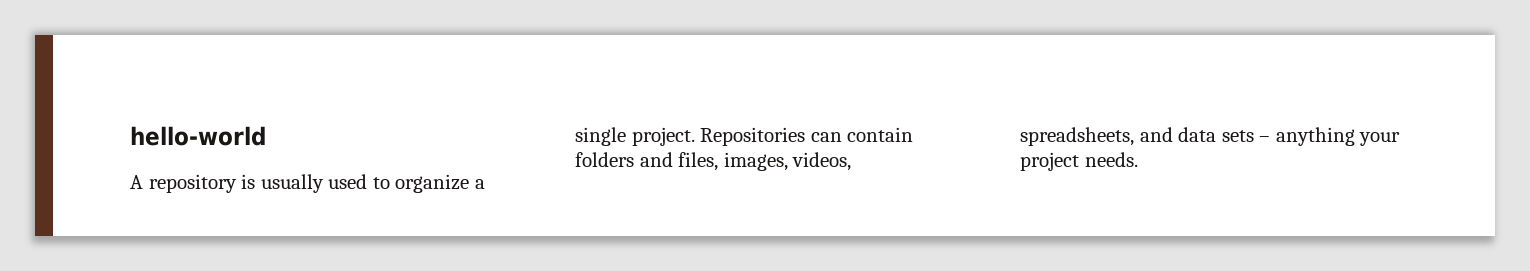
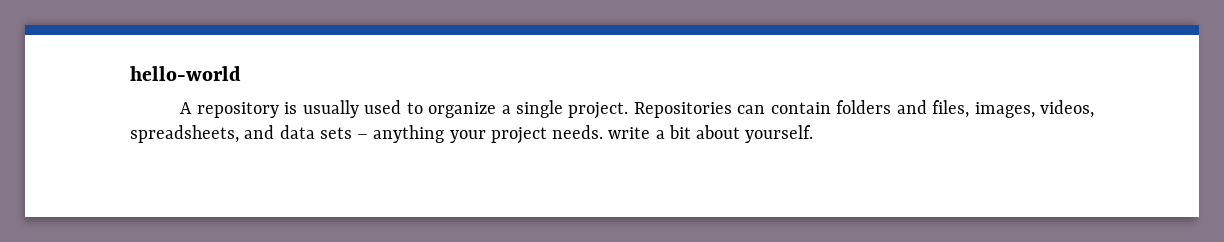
- Repositories can contain folders and files, images, videos, spreadsheets, and data sets – anything your project needs.
+ Repositories can contain folders and files, images, videos, spreadsheets, and data sets – anything your project needs. write a bit about yourself.

